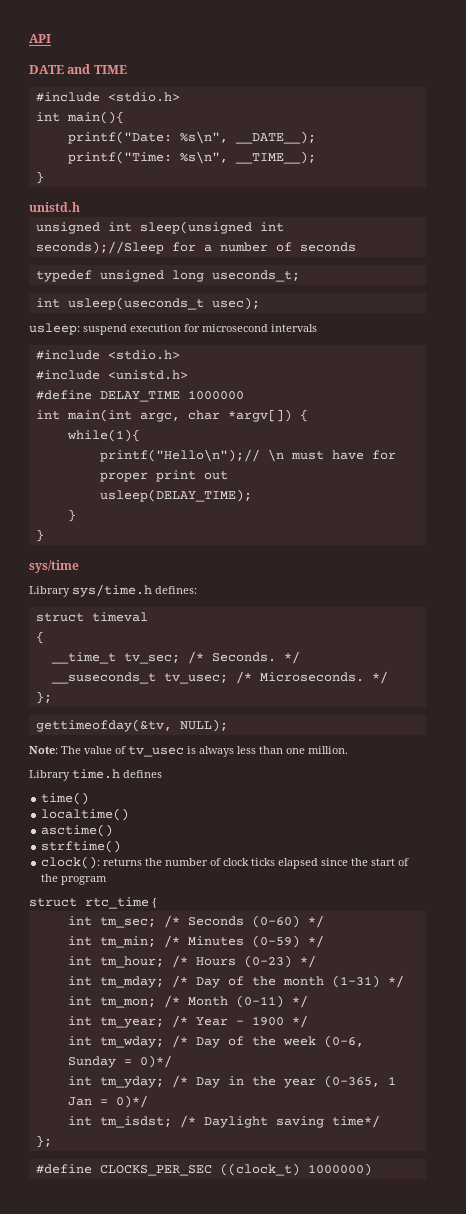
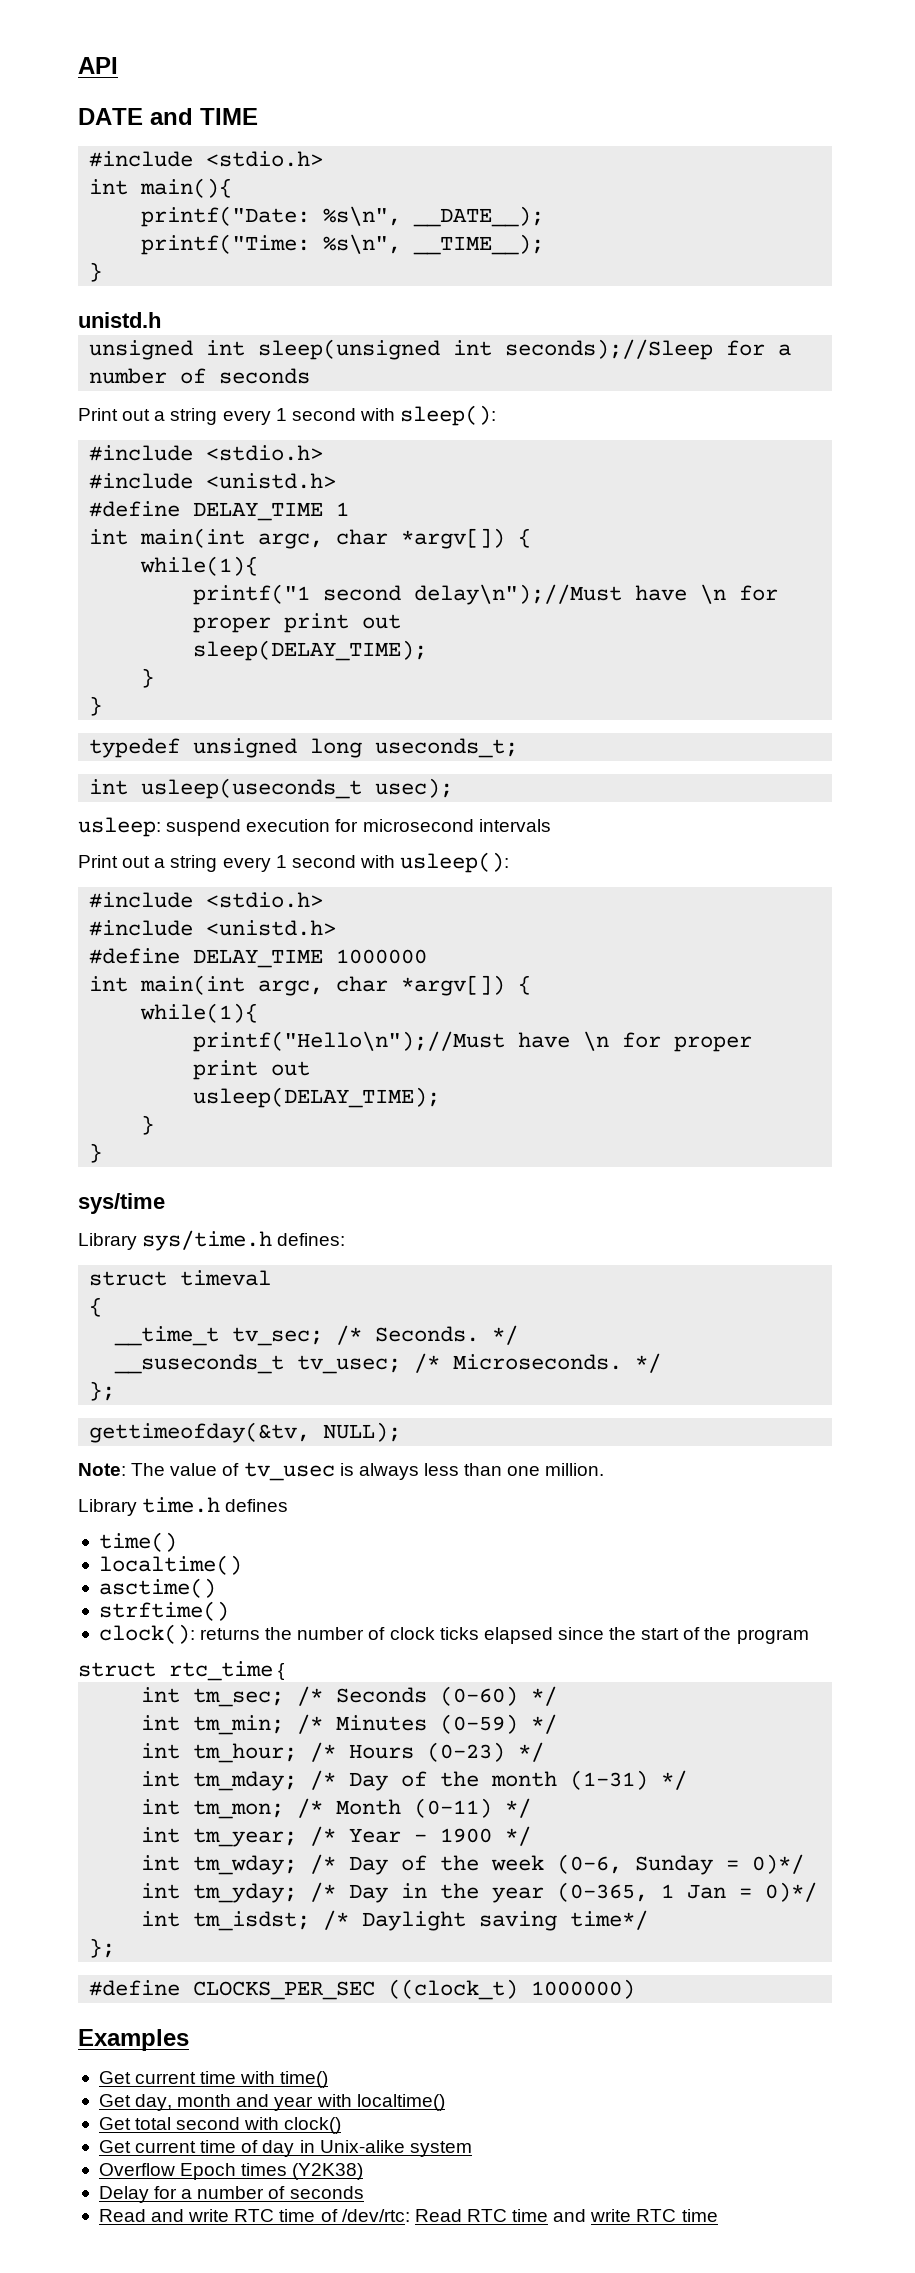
+ Print out a string every 1 second with sleep():
+ #include <stdio.h>
+ #include <unistd.h>
+ #define DELAY_TIME 1
+ int main(int argc, char *argv[]) {
+ while(1){
+ printf("1 second delay\n");//Must have \n for proper print out
+ sleep(DELAY_TIME);
+ }
+ }
+ Print out a string every 1 second with usleep():
- printf("Hello\n");// \n must have for proper print out
+ printf("Hello\n");//Must have \n for proper print out
+ Examples
+ Get current time with time()
+ Get day, month and year with localtime()
+ Get total second with clock()
+ Get current time of day in Unix-alike system
+ Overflow Epoch times (Y2K38)
+ Delay for a number of seconds
+ Read and write RTC time of /dev/rtc: Read RTC time and write RTC time

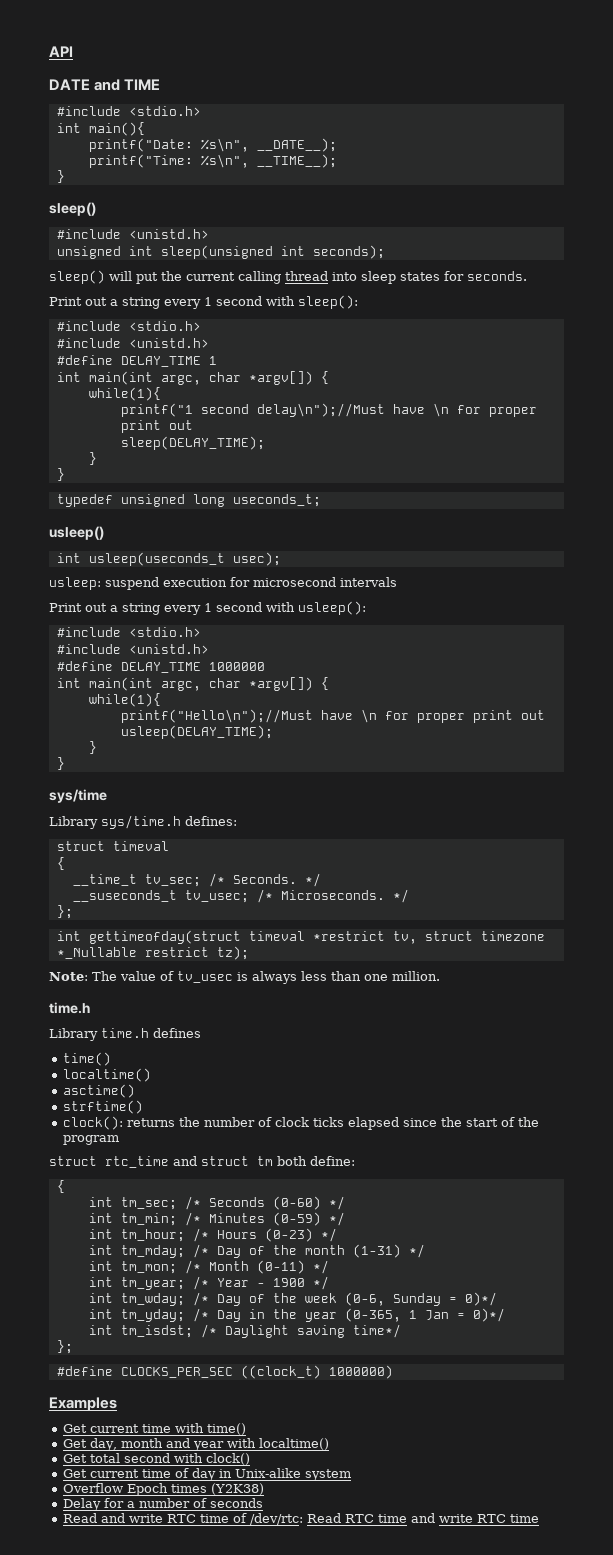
  printf("Time: %s\n", __TIME__);
  }
- unistd.h
+ sleep()
+ #include <unistd.h>
- unsigned int sleep(unsigned int seconds);//Sleep for a number of seconds
+ unsigned int sleep(unsigned int seconds);
+ sleep() will put the current calling thread into sleep states for seconds.
+ usleep()
- gettimeofday(&tv, NULL);
+ int gettimeofday(struct timeval *restrict tv, struct timezone *_Nullable restrict tz);
  Note: The value of tv_usec is always less than one million.
+ time.h
- struct rtc_time {
+ struct rtc_time and struct tm both define:
+ {

